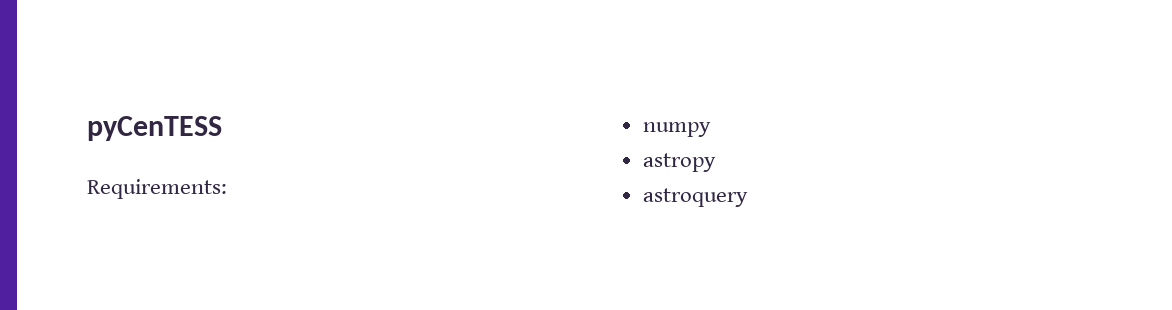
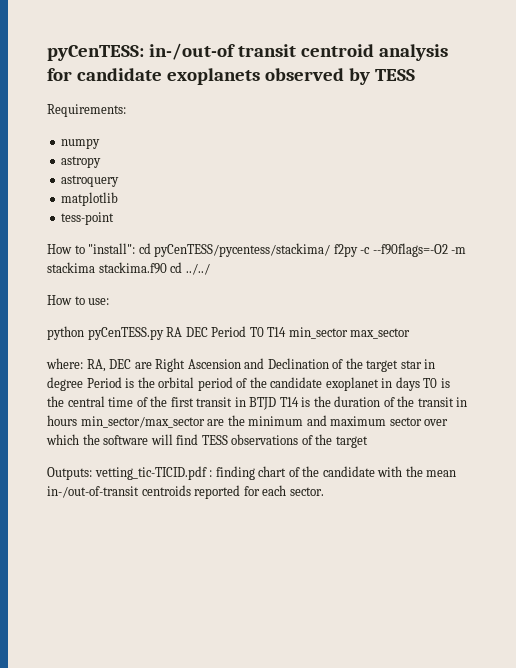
- pyCenTESS
+ pyCenTESS: in-/out-of transit centroid analysis for candidate exoplanets observed by TESS
  Requirements:
  numpy
  astropy
  astroquery
+ matplotlib
+ tess-point
+ How to "install": cd pyCenTESS/pycentess/stackima/ f2py -c --f90flags=-O2 -m stackima stackima.f90 cd ../../
+ How to use:
+ python pyCenTESS.py RA DEC Period T0 T14 min_sector max_sector
+ where: RA, DEC are Right Ascension and Declination of the target star in degree Period is the orbital period of the candidate exoplanet in days T0 is the central time of the first transit in BTJD T14 is the duration of the transit in hours min_sector/max_sector are the minimum and maximum sector over which the software will find TESS observations of the target
+ Outputs: vetting_tic-TICID.pdf : finding chart of the candidate with the mean in-/out-of-transit centroids reported for each sector.

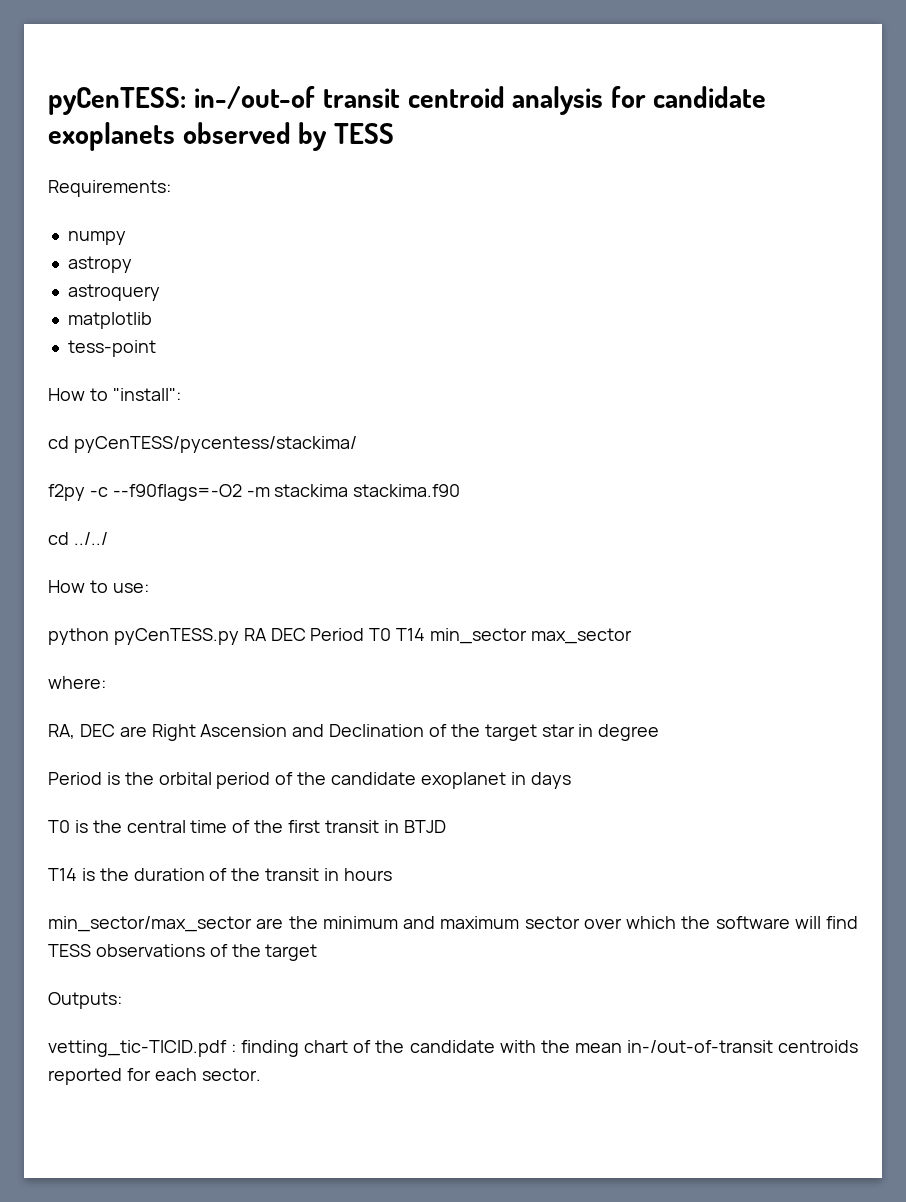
- How to "install": cd pyCenTESS/pycentess/stackima/ f2py -c --f90flags=-O2 -m stackima stackima.f90 cd ../../
+ How to "install":
+ cd pyCenTESS/pycentess/stackima/
+ f2py -c --f90flags=-O2 -m stackima stackima.f90
+ cd ../../
- where: RA, DEC are Right Ascension and Declination of the target star in degree Period is the orbital period of the candidate exoplanet in days T0 is the central time of the first transit in BTJD T14 is the duration of the transit in hours min_sector/max_sector are the minimum and maximum sector over which the software will find TESS observations of the target
+ where:
+ RA, DEC are Right Ascension and Declination of the target star in degree
+ Period is the orbital period of the candidate exoplanet in days
+ T0 is the central time of the first transit in BTJD
+ T14 is the duration of the transit in hours
+ min_sector/max_sector are the minimum and maximum sector over which the software will find TESS observations of the target
- Outputs: vetting_tic-TICID.pdf : finding chart of the candidate with the mean in-/out-of-transit centroids reported for each sector.
+ Outputs:
+ vetting_tic-TICID.pdf : finding chart of the candidate with the mean in-/out-of-transit centroids reported for each sector.

